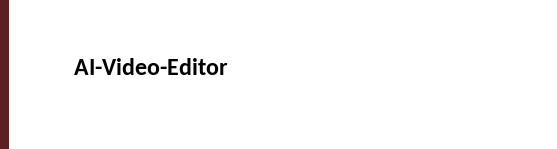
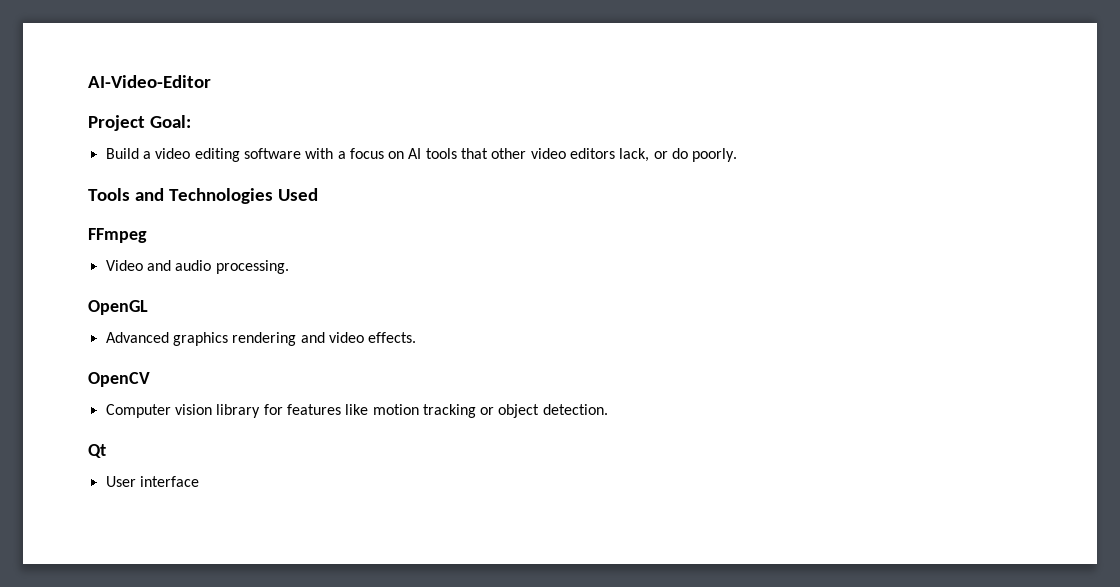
+ Project Goal:
+ Build a video editing software with a focus on AI tools that other video editors lack, or do poorly.
+ Tools and Technologies Used
+ FFmpeg
+ Video and audio processing.
+ OpenGL
+ Advanced graphics rendering and video effects.
+ OpenCV
+ Computer vision library for features like motion tracking or object detection.
+ Qt
+ User interface

